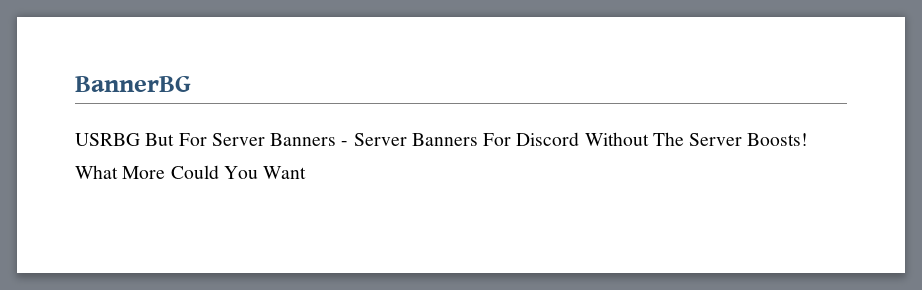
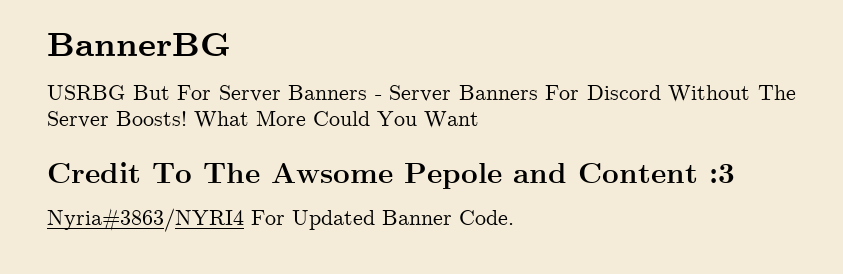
+ Credit To The Awsome Pepole and Content :3
+ Nyria#3863/NYRI4 For Updated Banner Code.

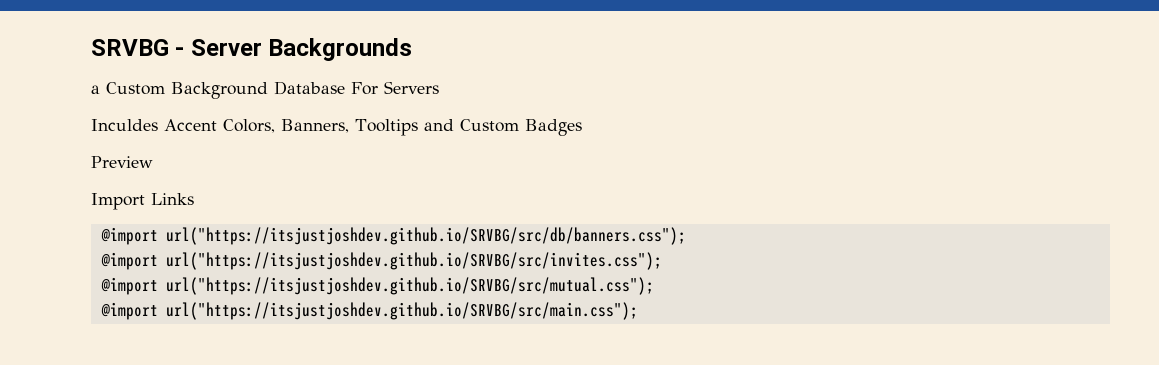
- BannerBG
- USRBG But For Server Banners - Server Banners For Discord Without The Server Boosts! What More Could You Want
- Credit To The Awsome Pepole and Content :3
- Nyria#3863/NYRI4 For Updated Banner Code.
+ SRVBG - Server Backgrounds
+ a Custom Background Database For Servers
+ Inculdes Accent Colors, Banners, Tooltips and Custom Badges
+ Preview
+ Import Links
+ @import url("https://itsjustjoshdev.github.io/SRVBG/src/db/banners.css");
+ @import url("https://itsjustjoshdev.github.io/SRVBG/src/invites.css");
+ @import url("https://itsjustjoshdev.github.io/SRVBG/src/mutual.css");
+ @import url("https://itsjustjoshdev.github.io/SRVBG/src/main.css");

